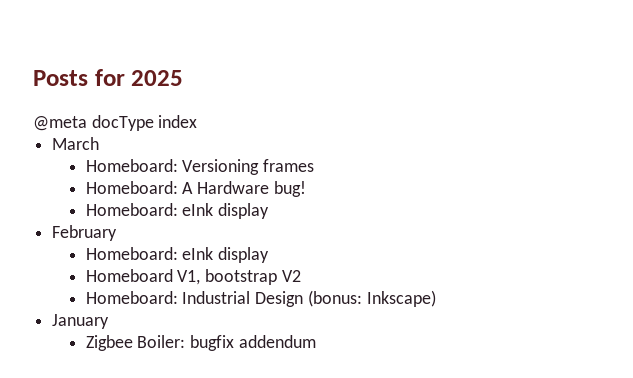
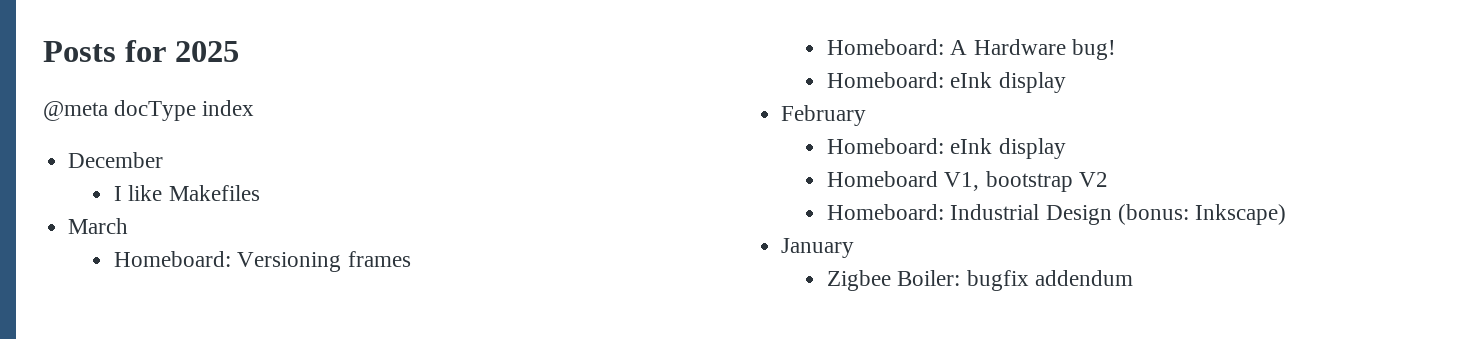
+ December
+ I like Makefiles

